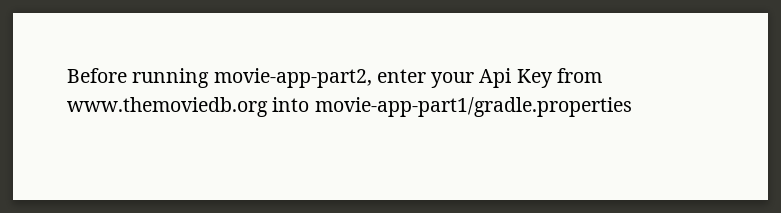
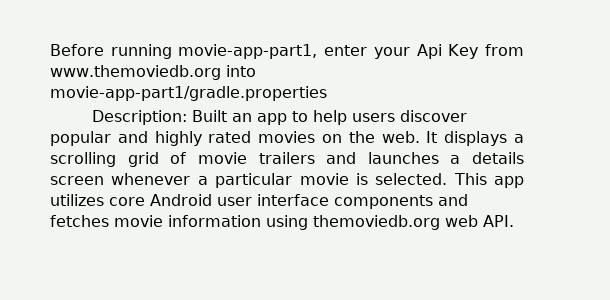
- Before running movie-app-part2, enter your Api Key from www.themoviedb.org into movie-app-part1/gradle.properties
+ Before running movie-app-part1, enter your Api Key from www.themoviedb.org into movie-app-part1/gradle.properties
+ Description: Built an app to help users discover popular and highly rated movies on the web. It displays a scrolling grid of movie trailers and launches a details screen whenever a particular movie is selected. This app utilizes core Android user interface components and fetches movie information using themoviedb.org web API.

